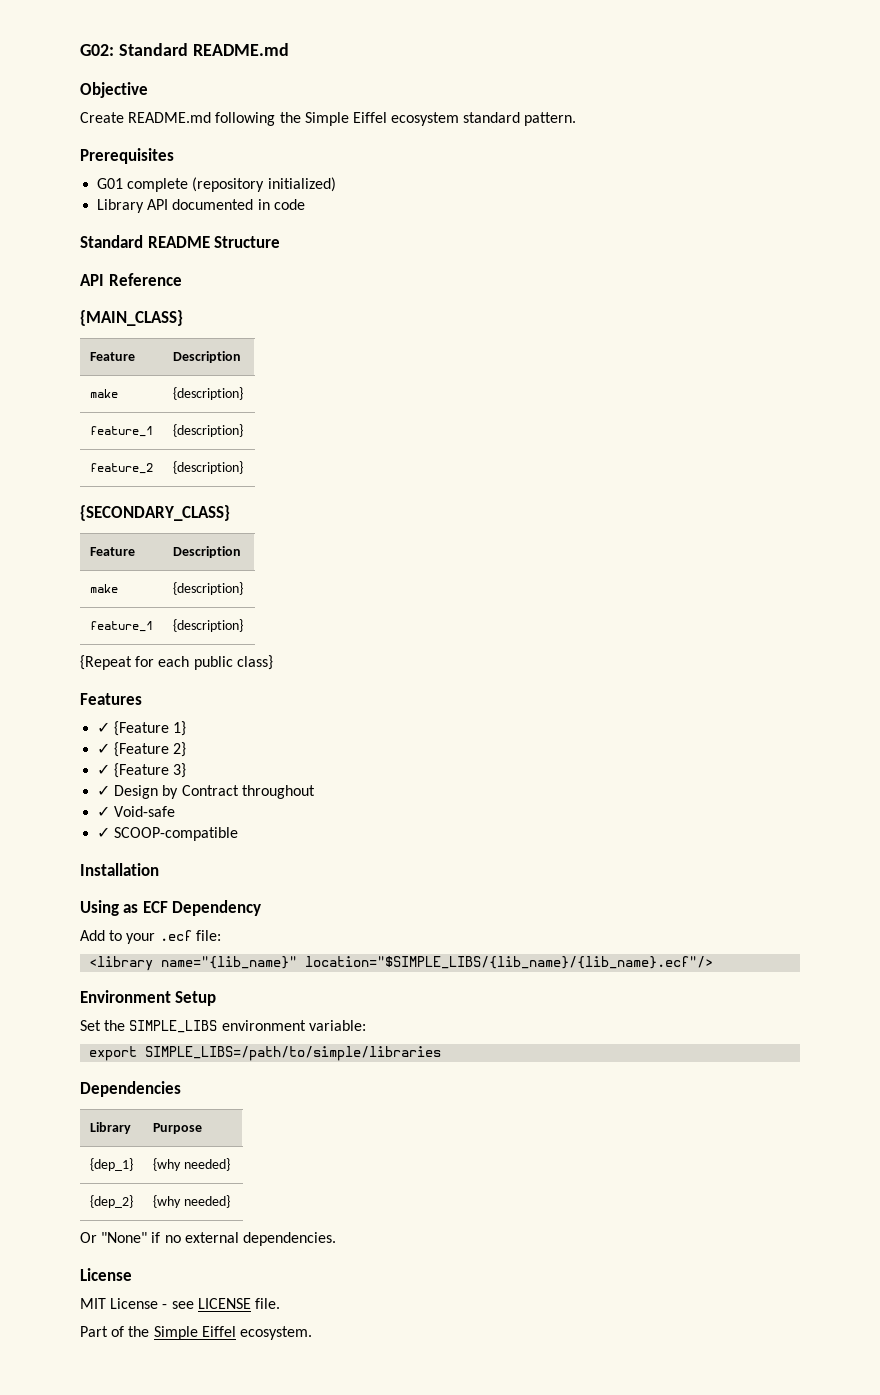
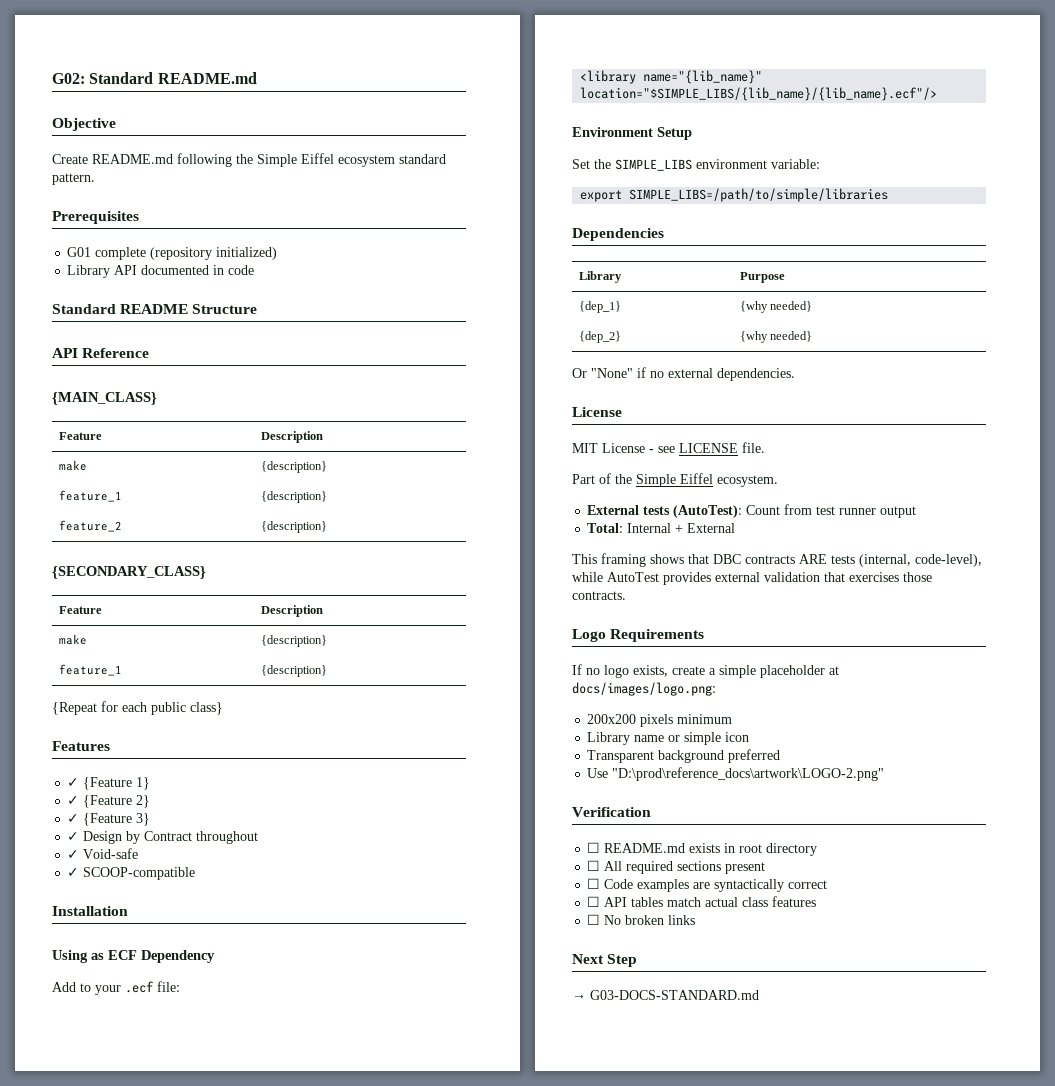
+ External tests (AutoTest): Count from test runner output
+ Total: Internal + External
+ This framing shows that DBC contracts ARE tests (internal, code-level), while AutoTest provides external validation that exercises those contracts.
+ Logo Requirements
+ If no logo exists, create a simple placeholder at docs/images/logo.png:
+ 200x200 pixels minimum
+ Library name or simple icon
+ Transparent background preferred
+ Use "D:\prod\reference_docs\artwork\LOGO-2.png"
+ Verification
+ ☐ README.md exists in root directory
+ ☐ All required sections present
+ ☐ Code examples are syntactically correct
+ ☐ API tables match actual class features
+ ☐ No broken links
+ Next Step
+ → G03-DOCS-STANDARD.md

